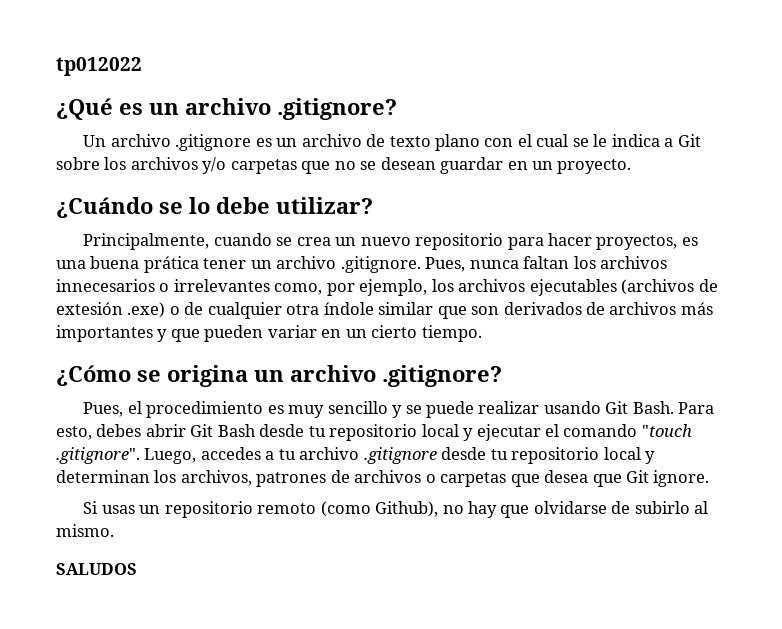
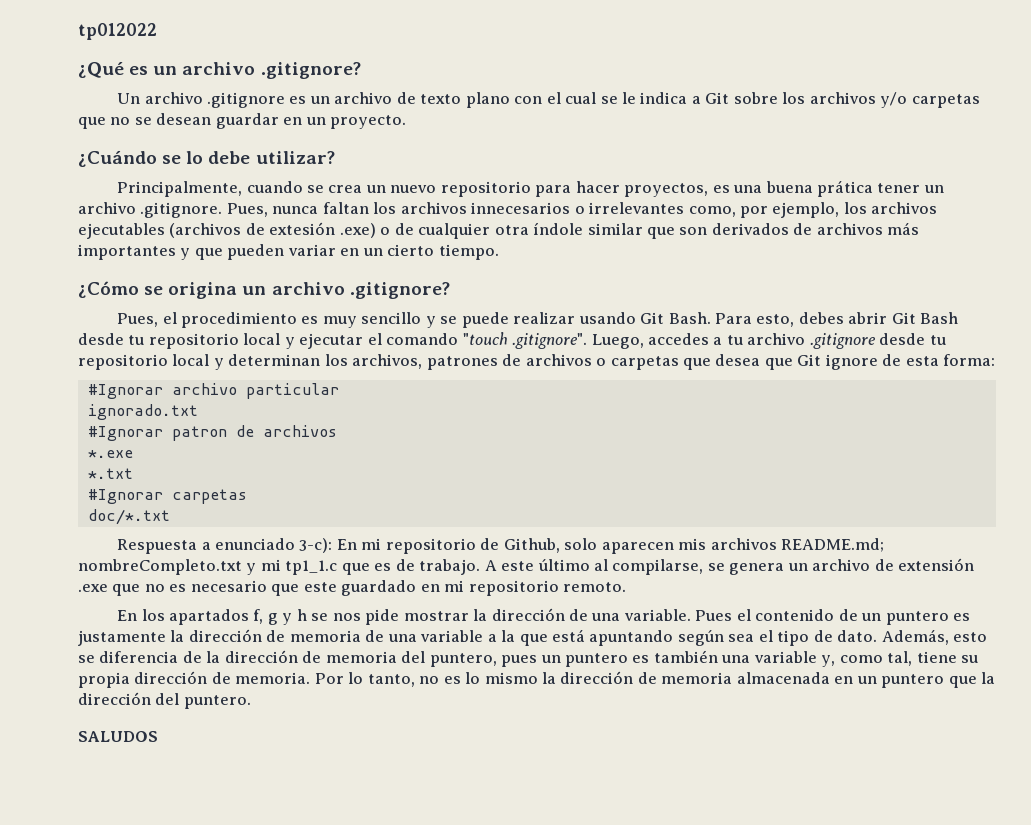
- Para esto, debes abrir Git Bash desde tu repositorio local y ejecutar el comando "touch .gitignore". Luego, accedes a tu archivo .gitignore desde tu repositorio local y determinan los archivos, patrones de archivos o carpetas que desea que Git ignore.
- Si usas un repositorio remoto (como Github), no hay que olvidarse de subirlo al mismo.
+ Para esto, debes abrir Git Bash desde tu repositorio local y ejecutar el comando "touch .gitignore". Luego, accedes a tu archivo .gitignore desde tu repositorio local y determinan los archivos, patrones de archivos o carpetas que desea que Git ignore de esta forma:
+ #Ignorar archivo particular
+ ignorado.txt
+ #Ignorar patron de archivos
+ *.exe
+ *.txt
+ #Ignorar carpetas
+ doc/*.txt
+ Respuesta a enunciado 3-c): En mi repositorio de Github, solo aparecen mis archivos README.md; nombreCompleto.txt y mi tp1_1.c que es de trabajo. A este último al compilarse, se genera un archivo de extensión .exe que no es necesario que este guardado en mi repositorio remoto.
+ En los apartados f, g y h se nos pide mostrar la dirección de una variable. Pues el contenido de un puntero es justamente la dirección de memoria de una variable a la que está apuntando según sea el tipo de dato. Además, esto se diferencia de la dirección de memoria del puntero, pues un puntero es también una variable y, como tal, tiene su propia dirección de memoria. Por lo tanto, no es lo mismo la dirección de memoria almacenada en un puntero que la dirección del puntero.

